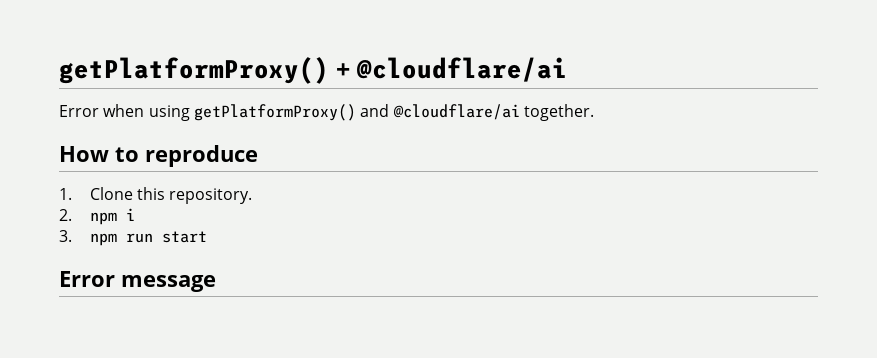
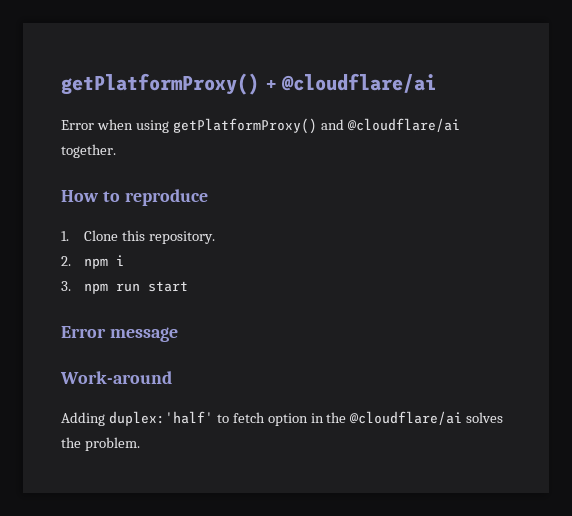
+ Work-around
+ Adding duplex:'half' to fetch option in the @cloudflare/ai solves the problem.

